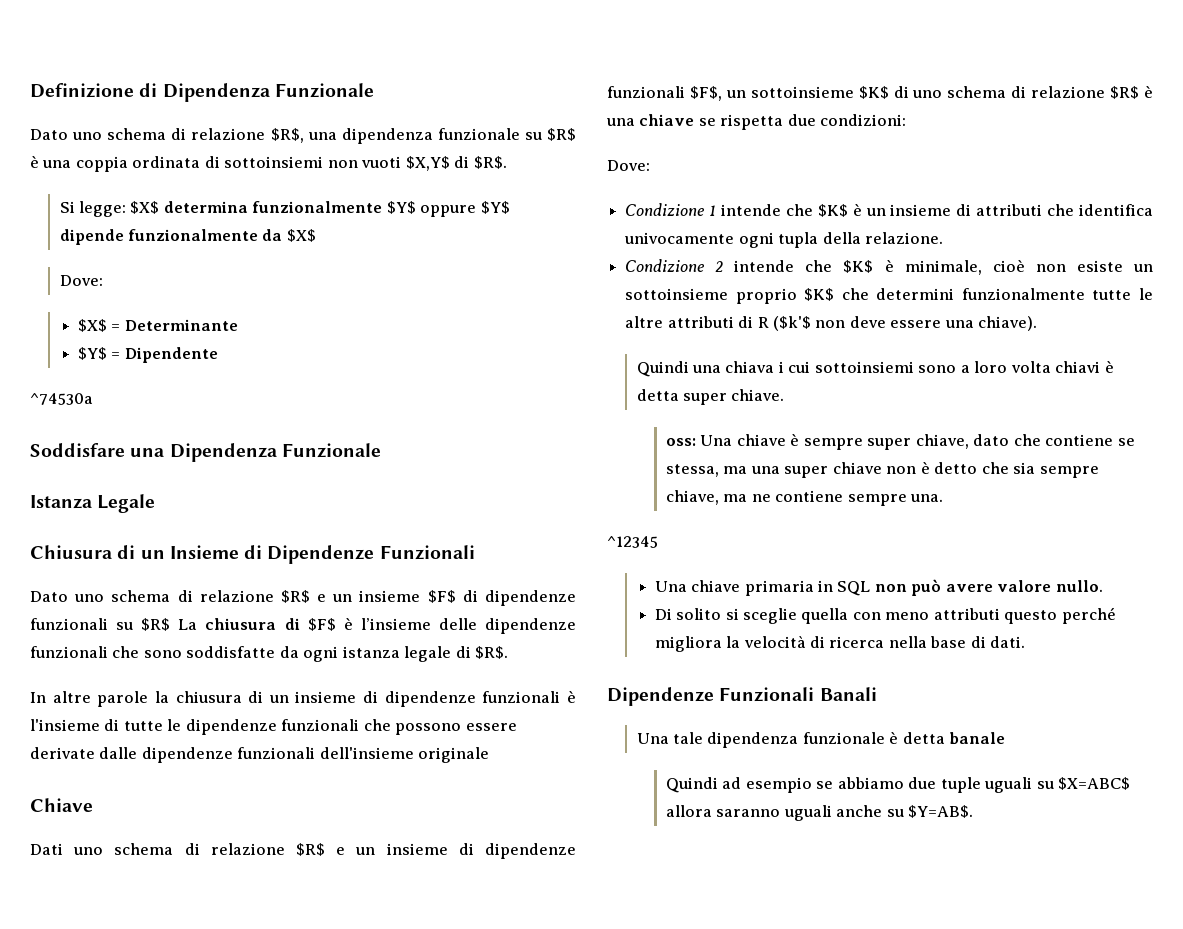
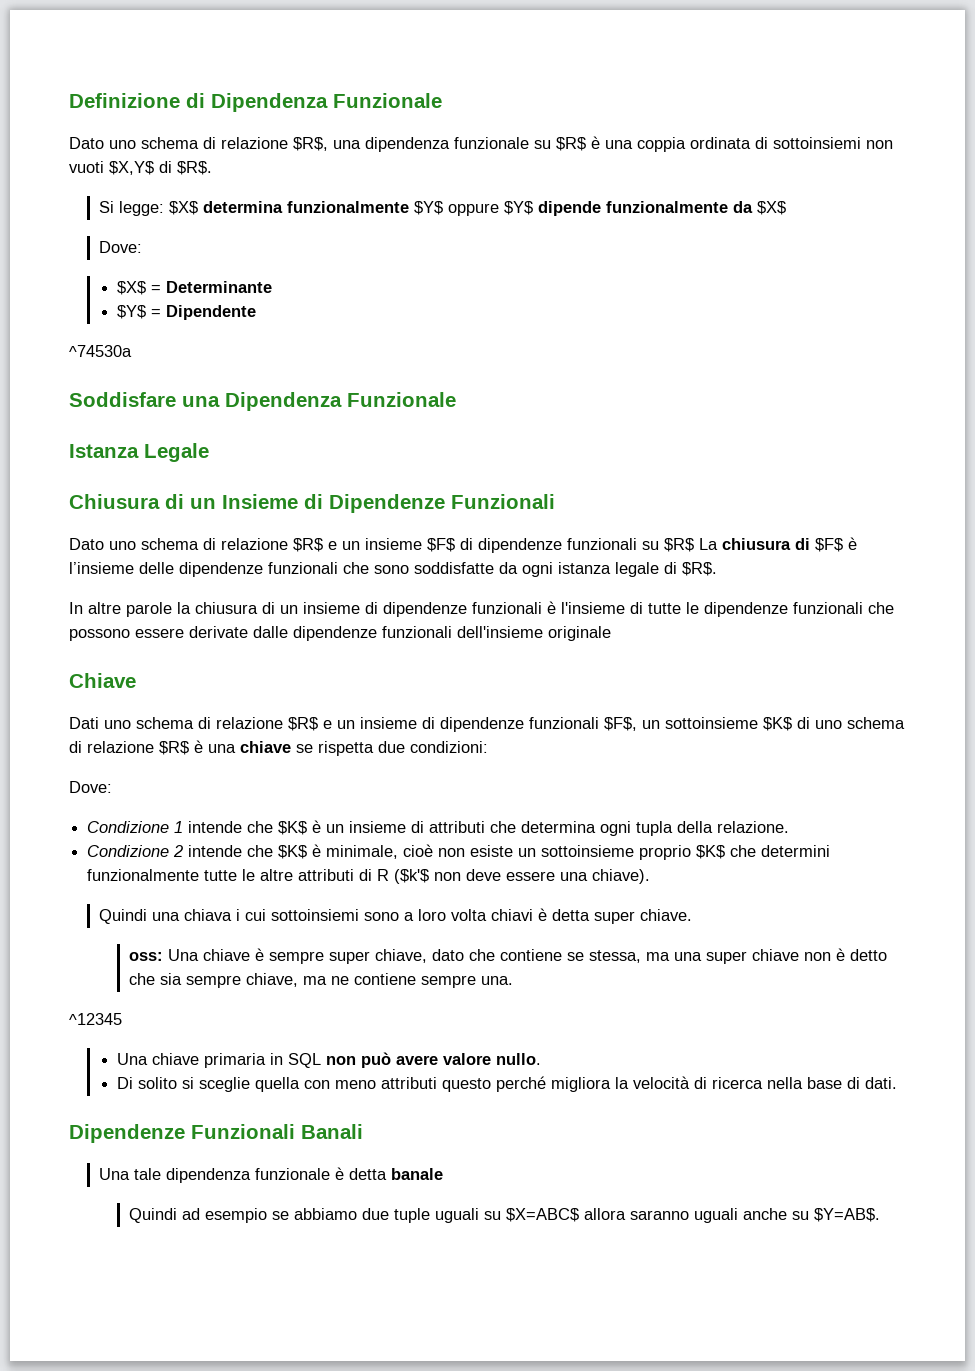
- Condizione 1 intende che $K$ è un insieme di attributi che identifica univocamente ogni tupla della relazione.
+ Condizione 1 intende che $K$ è un insieme di attributi che determina ogni tupla della relazione.

